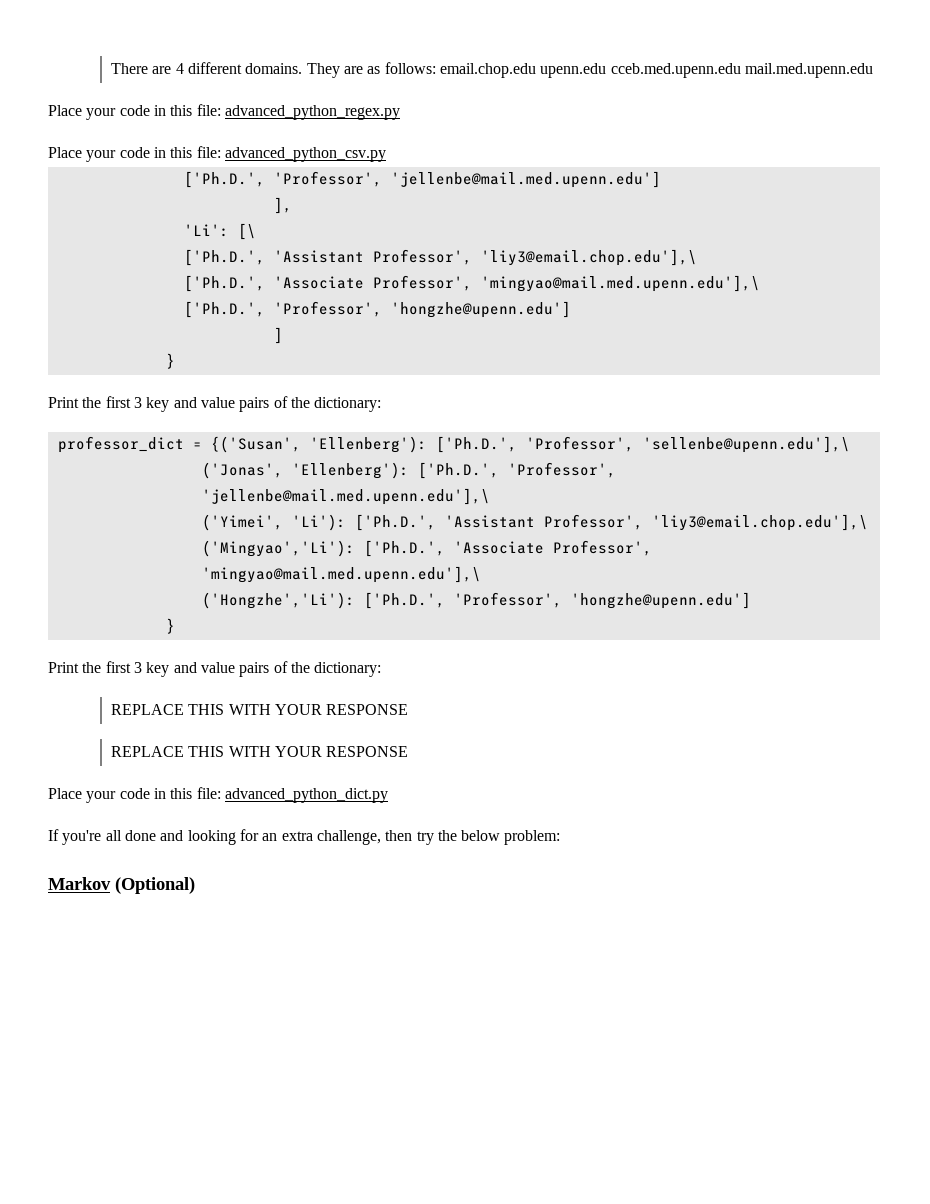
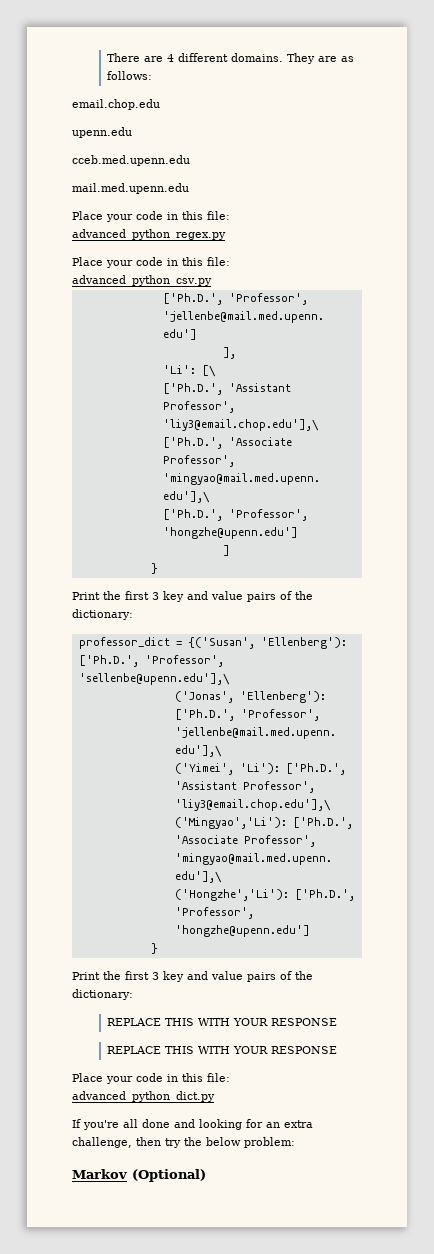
- They are as follows: email.chop.edu upenn.edu cceb.med.upenn.edu mail.med.upenn.edu
+ They are as follows:
+ email.chop.edu
+ upenn.edu
+ cceb.med.upenn.edu
+ mail.med.upenn.edu

